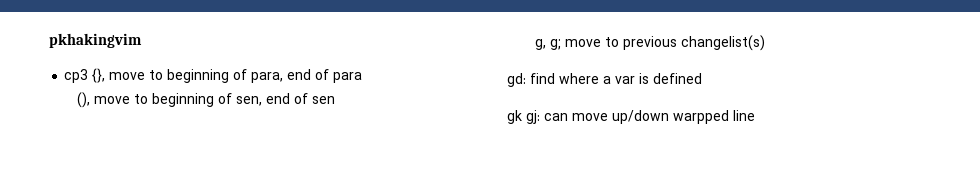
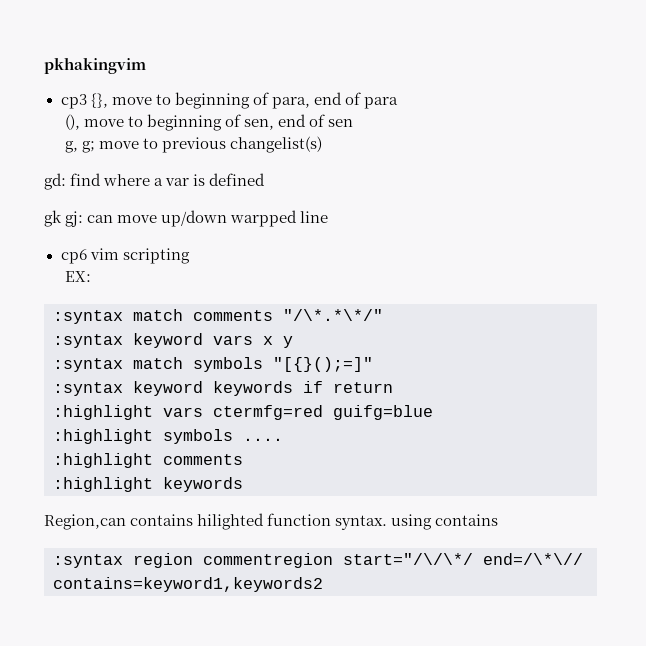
+ cp6 vim scripting
+ EX:
+ :syntax match comments "/\*.*\*/"
+ :syntax keyword vars x y
+ :syntax match symbols "[{}();=]"
+ :syntax keyword keywords if return
+ :highlight vars ctermfg=red guifg=blue
+ :highlight symbols ....
+ :highlight comments
+ :highlight keywords
+ Region,can contains hilighted function syntax. using contains
+ :syntax region commentregion start="/\/\*/ end=/\*\// contains=keyword1,keywords2

